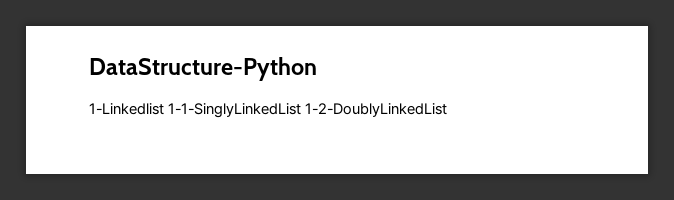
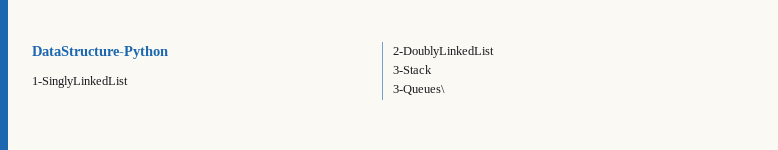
- 1-Linkedlist 1-1-SinglyLinkedList 1-2-DoublyLinkedList
+ 1-SinglyLinkedList
+ 2-DoublyLinkedList
+ 3-Stack
+ 3-Queues\

